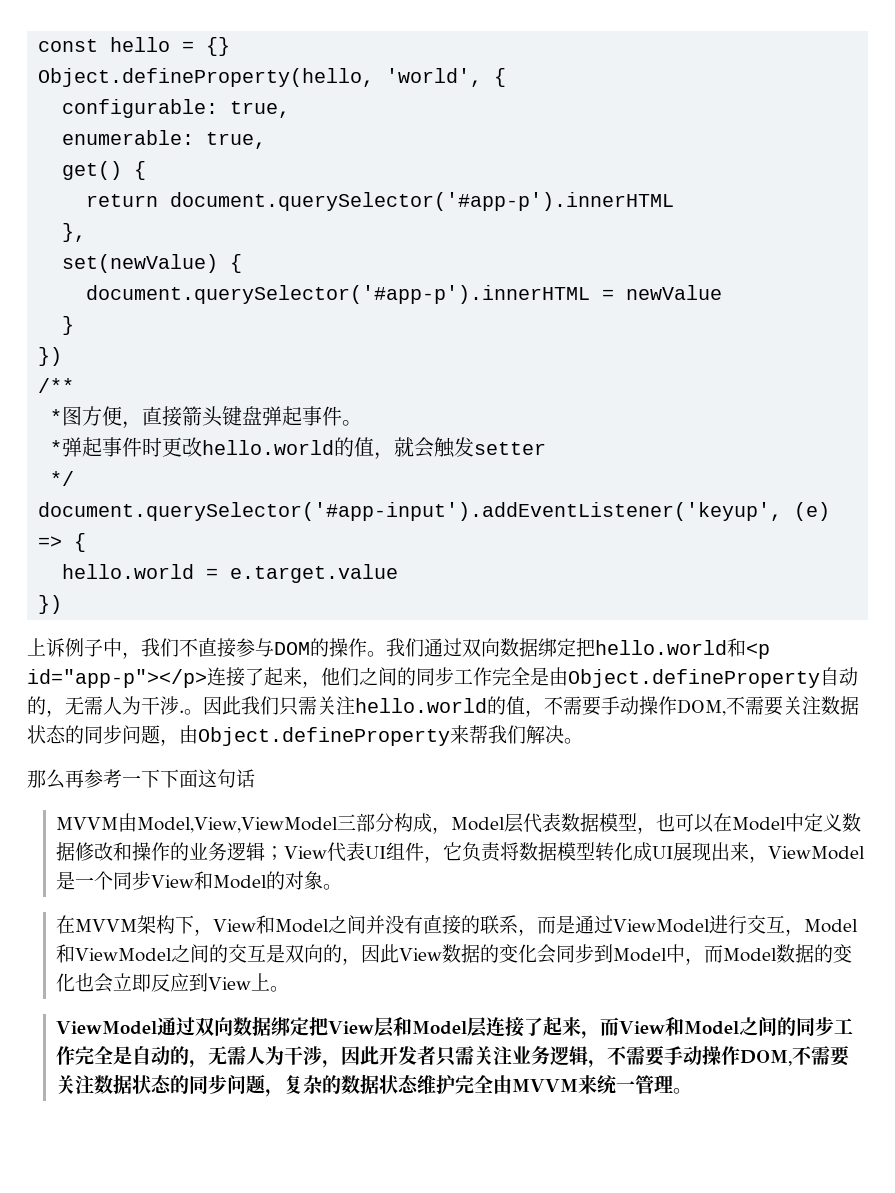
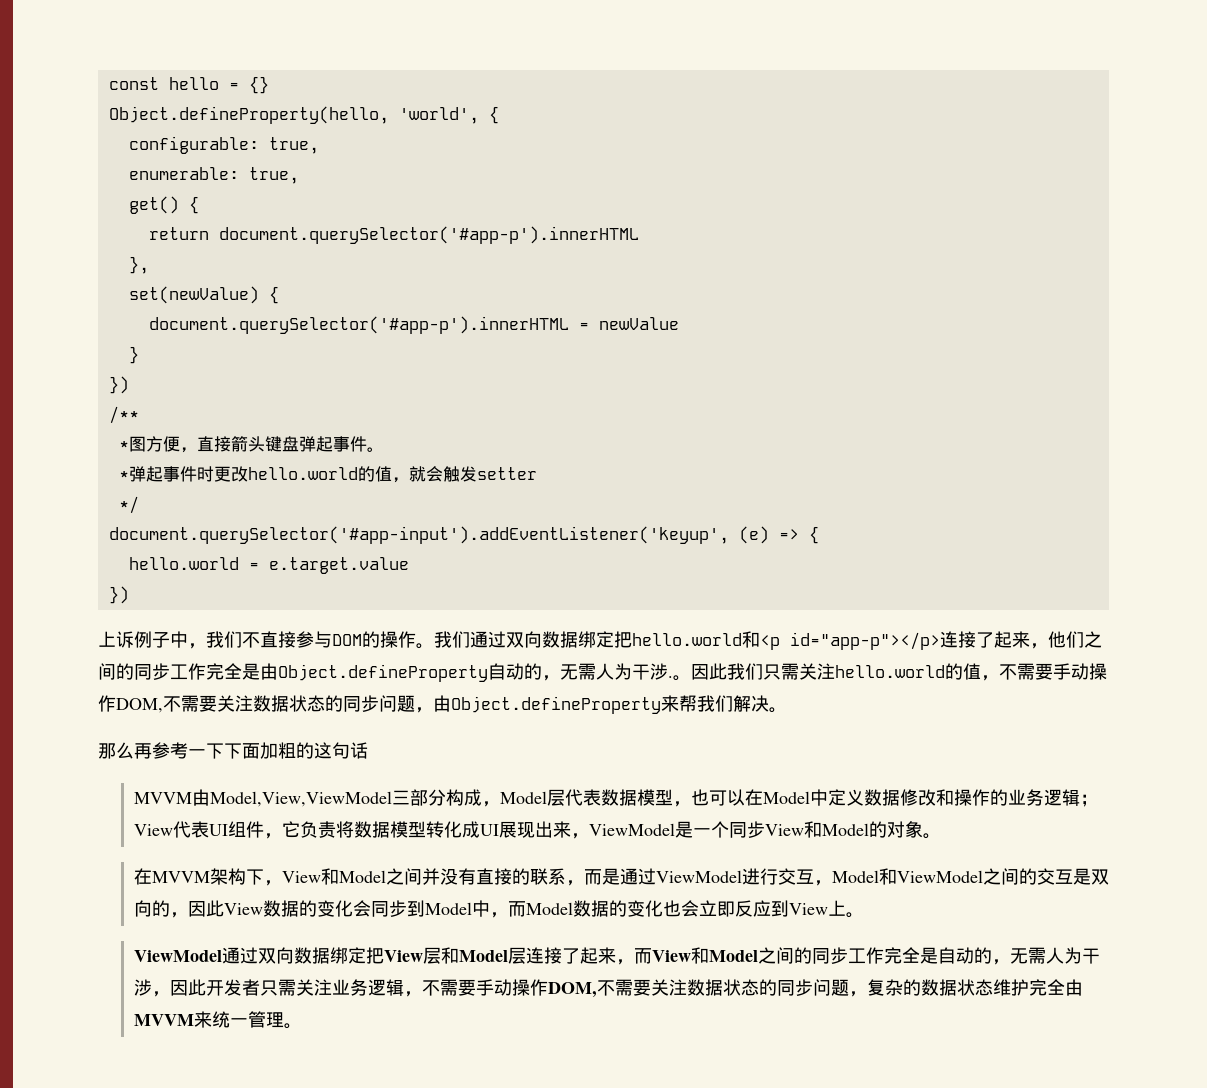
- 那么再参考一下下面这句话
+ 那么再参考一下下面加粗的这句话

